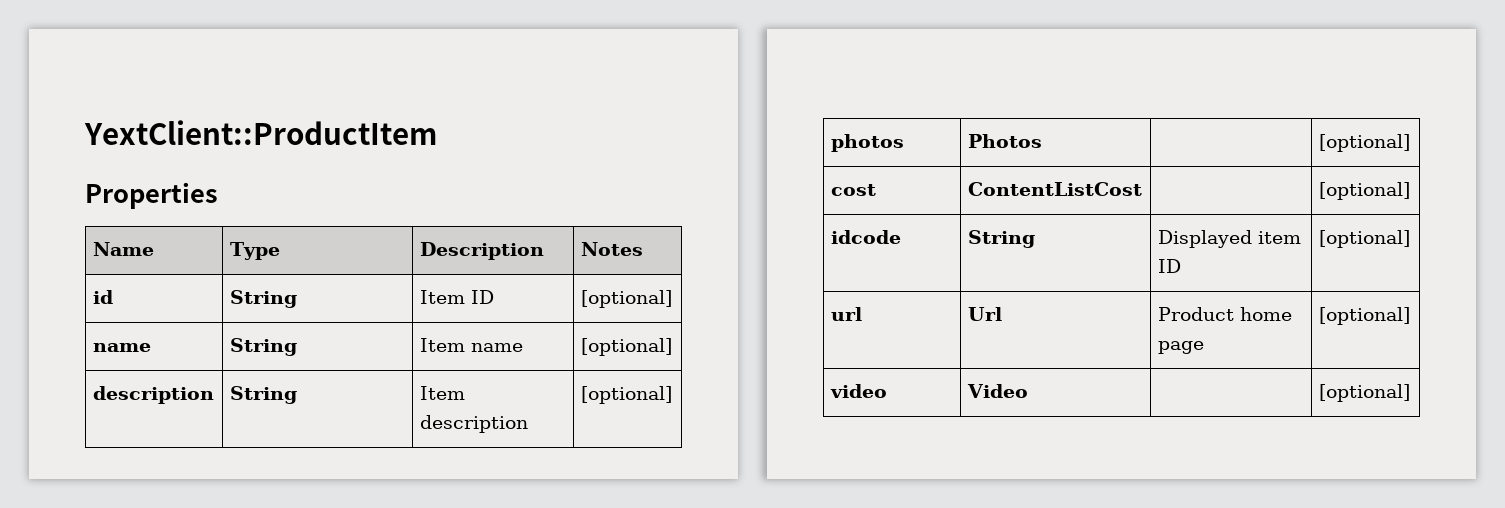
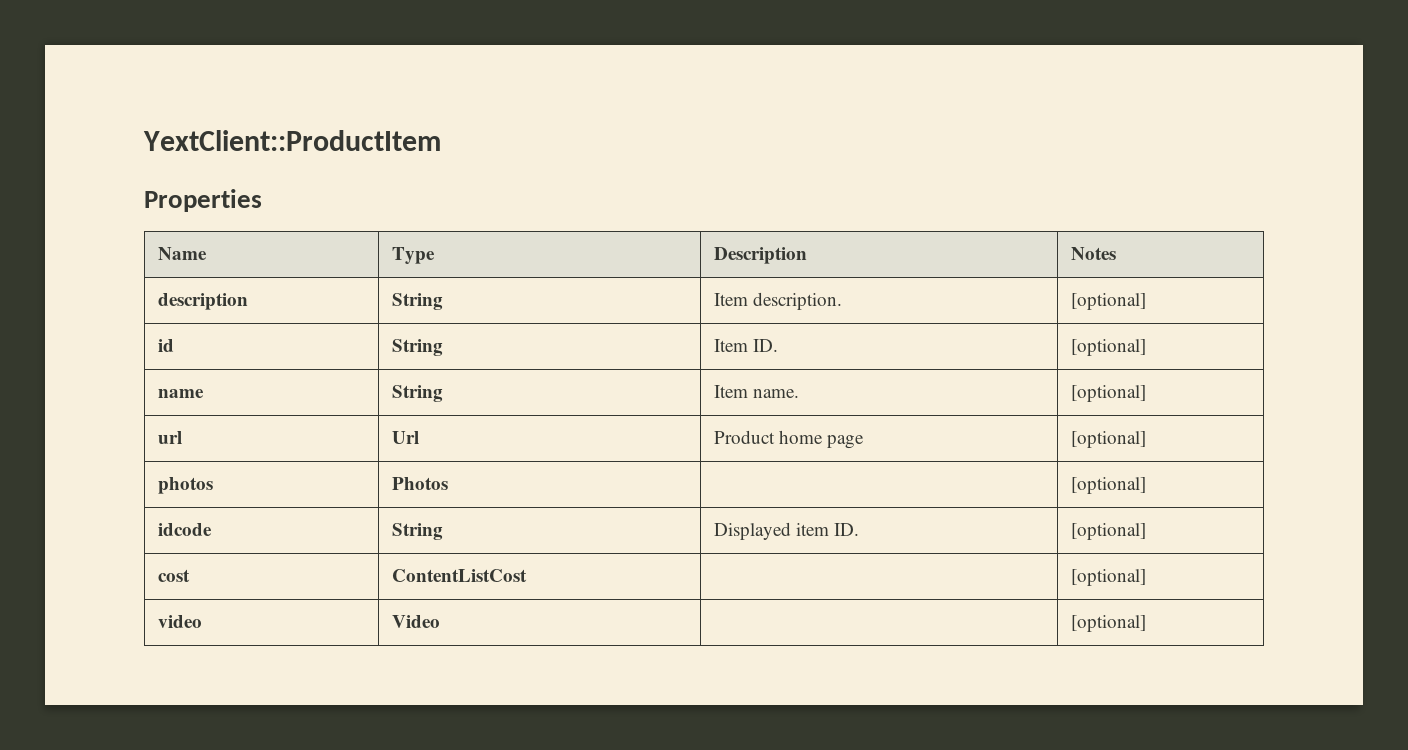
+ description | String | Item description. | [optional]
- id | String | Item ID | [optional]
+ id | String | Item ID. | [optional]
- name | String | Item name | [optional]
- description | String | Item description | [optional]
- photos | Photos | | [optional]
- cost | ContentListCost | | [optional]
- idcode | String | Displayed item ID | [optional]
+ name | String | Item name. | [optional]
+ photos | Photos | | [optional]
+ idcode | String | Displayed item ID. | [optional]
+ cost | ContentListCost | | [optional]

